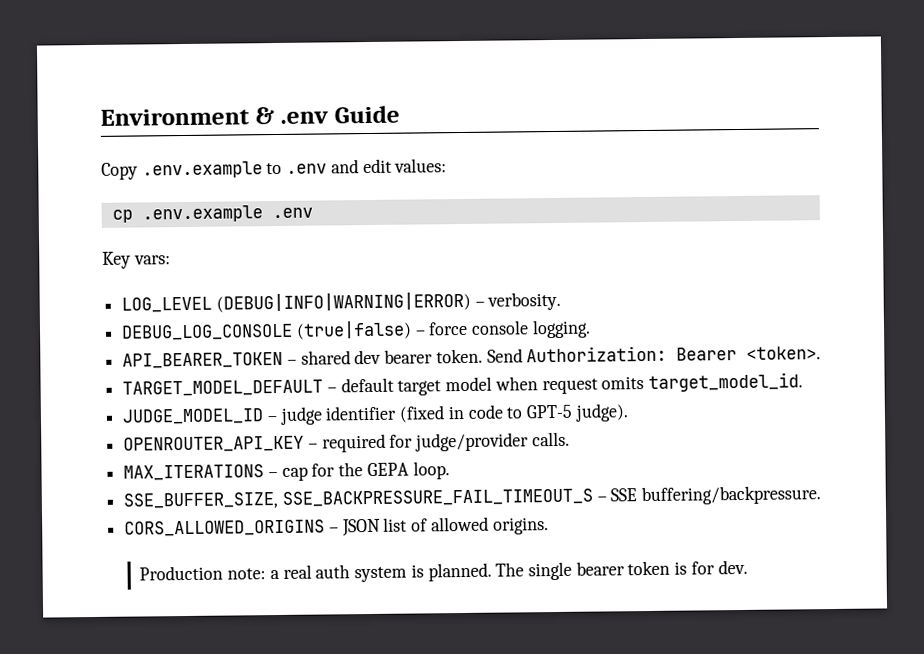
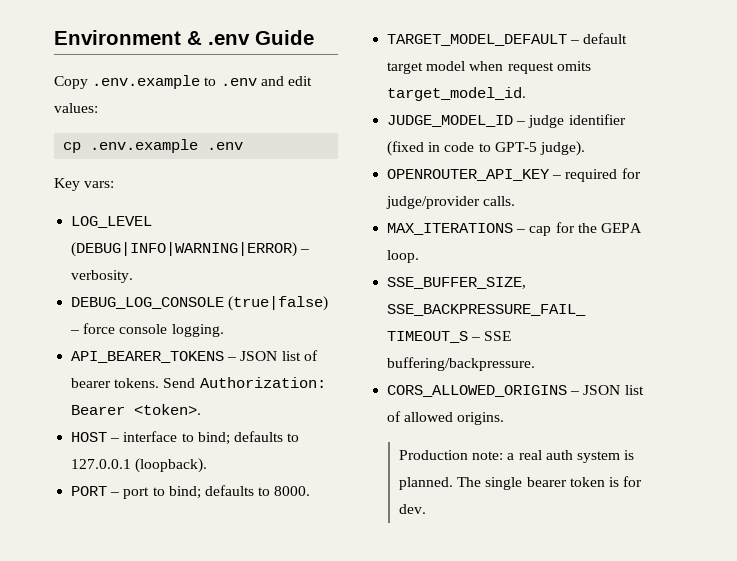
- API_BEARER_TOKEN – shared dev bearer token. Send Authorization: Bearer <token>.
+ API_BEARER_TOKENS – JSON list of bearer tokens. Send Authorization: Bearer <token>.
+ HOST – interface to bind; defaults to 127.0.0.1 (loopback).
+ PORT – port to bind; defaults to 8000.

